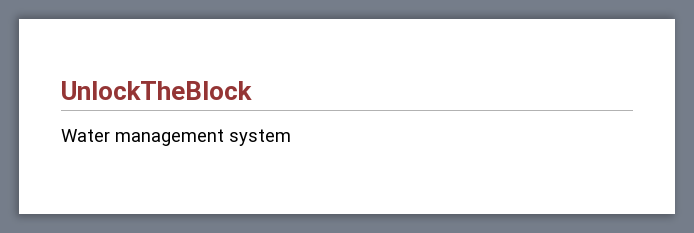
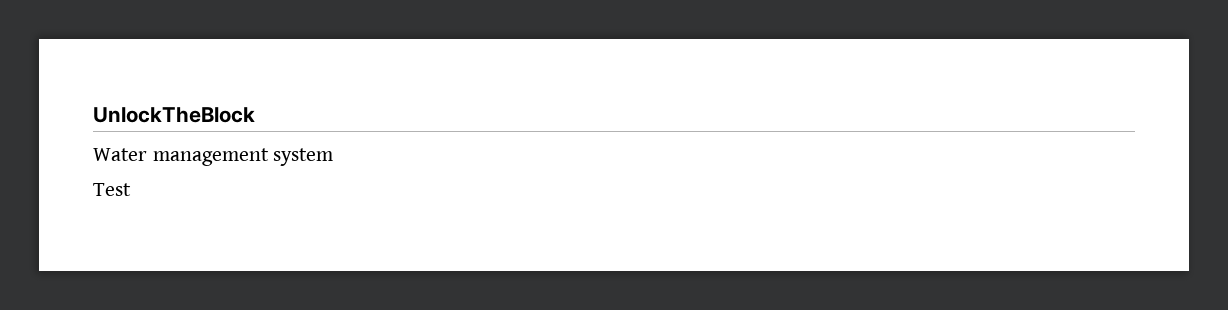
+ Test

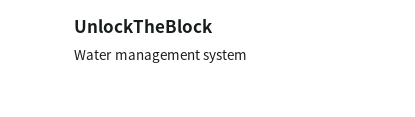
- Test

